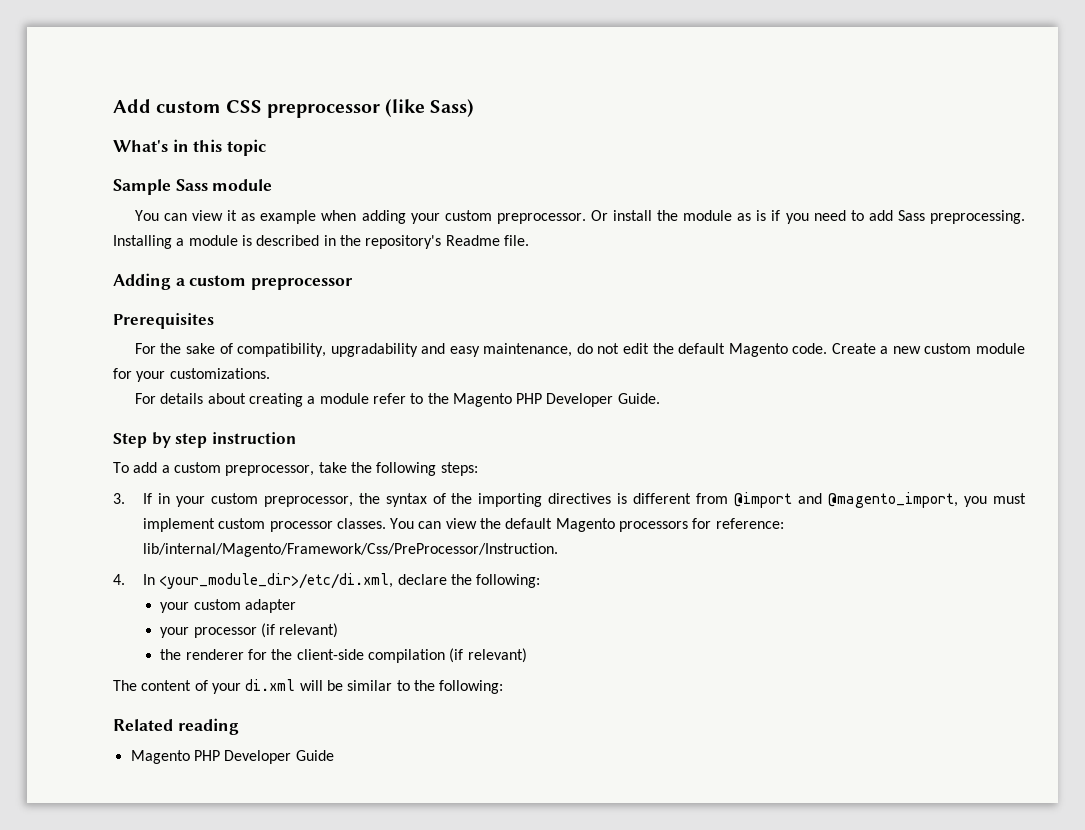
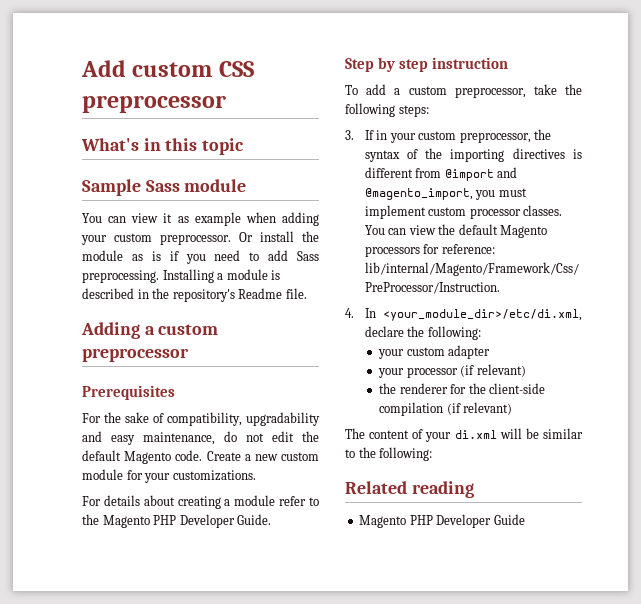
- Add custom CSS preprocessor (like Sass)
+ Add custom CSS preprocessor

